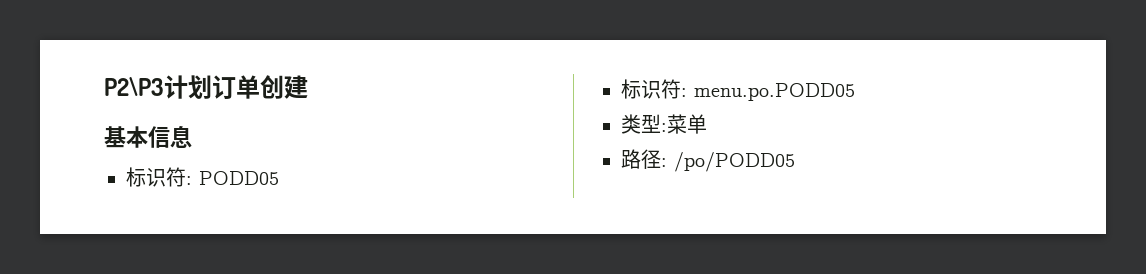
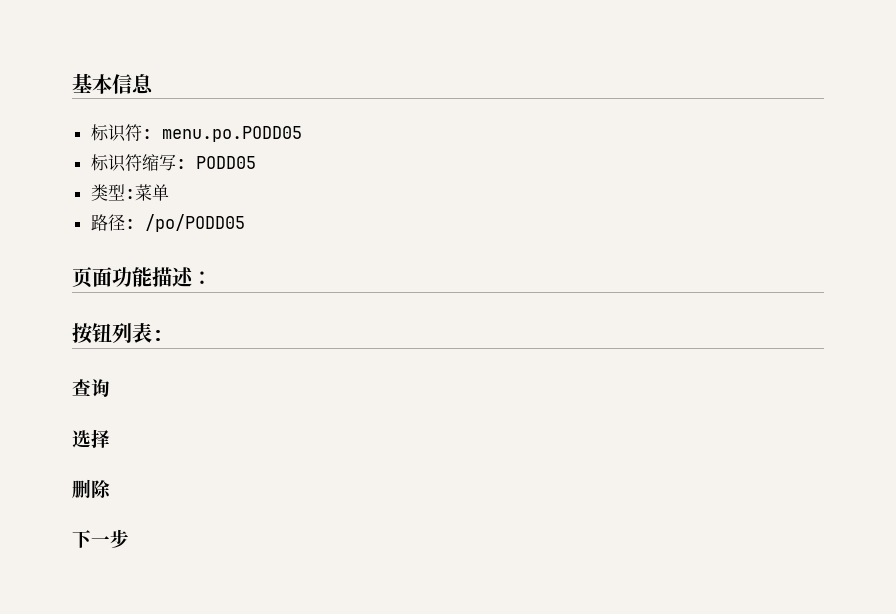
- P2\P3计划订单创建
- 标识符: PODD05
  标识符: menu.po.PODD05
+ 标识符缩写: PODD05
+ 页面功能描述：
+ 按钮列表:
+ 查询
+ 选择
+ 删除
+ 下一步

